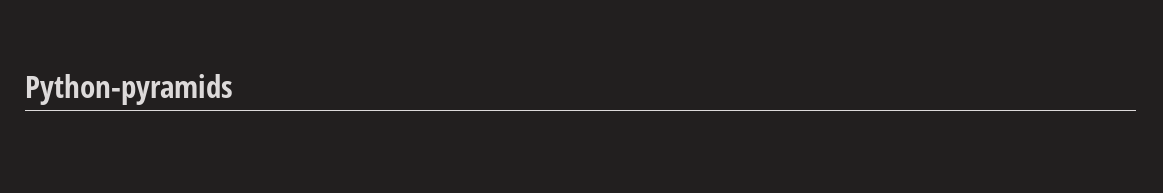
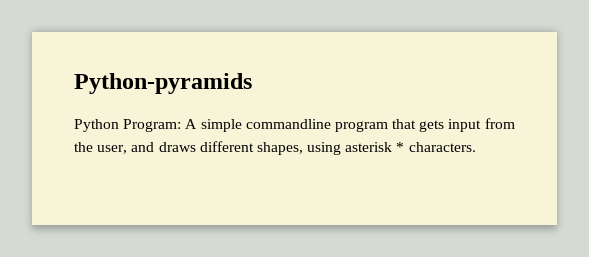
+ Python Program: A simple commandline program that gets input from the user, and draws different shapes, using asterisk * characters.

